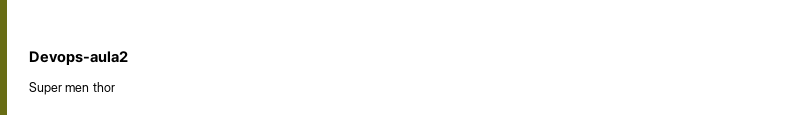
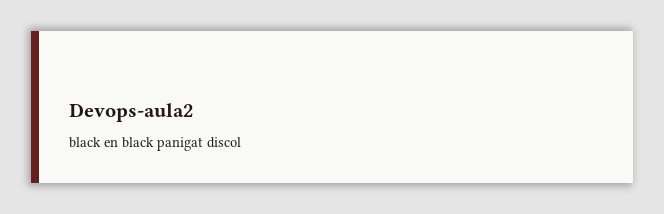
- Super men thor
+ black en black panigat discol

